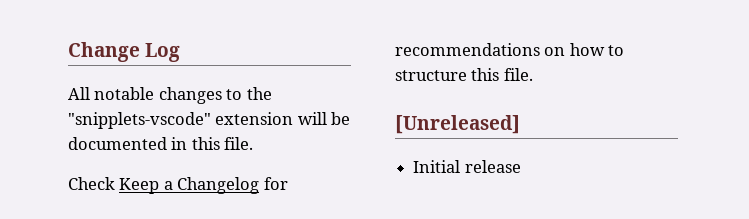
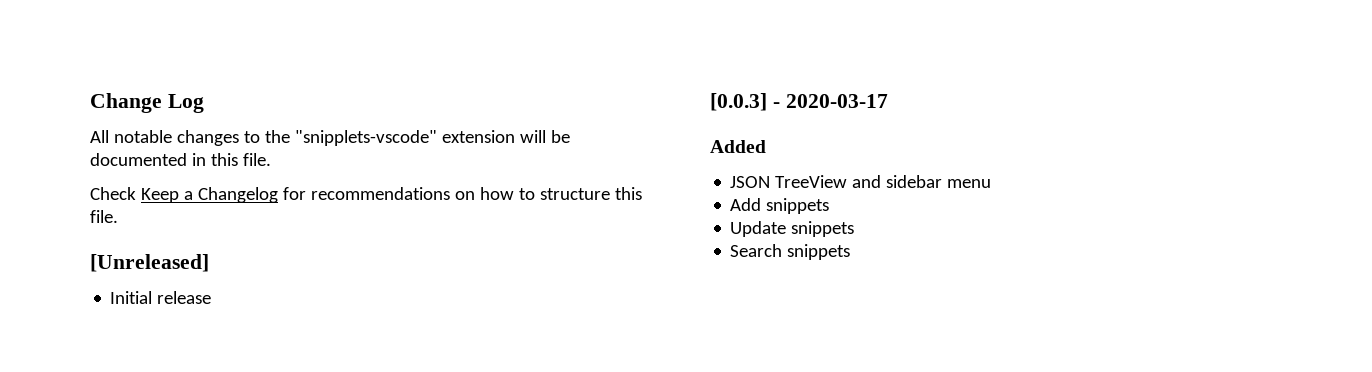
+ [0.0.3] - 2020-03-17
+ Added
+ JSON TreeView and sidebar menu
+ Add snippets
+ Update snippets
+ Search snippets

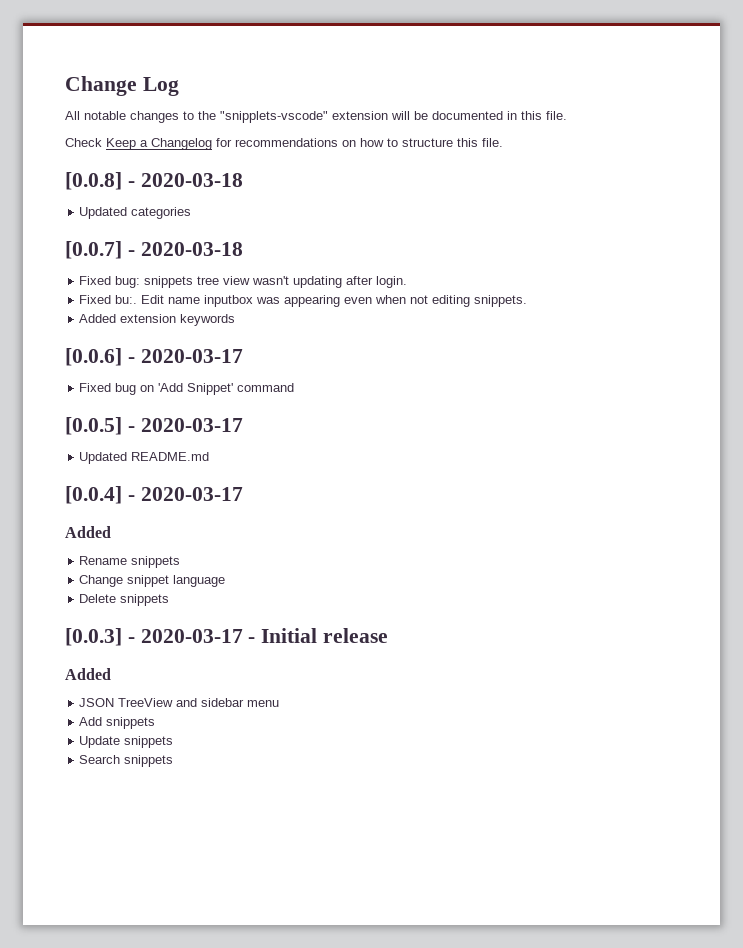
- [Unreleased]
- Initial release
+ [0.0.8] - 2020-03-18
+ Updated categories
+ [0.0.7] - 2020-03-18
+ Fixed bug: snippets tree view wasn't updating after login.
+ Fixed bu:. Edit name inputbox was appearing even when not editing snippets.
+ Added extension keywords
+ [0.0.6] - 2020-03-17
+ Fixed bug on 'Add Snippet' command
+ [0.0.5] - 2020-03-17
+ Updated README.md
+ [0.0.4] - 2020-03-17
+ Added
+ Rename snippets
+ Change snippet language
+ Delete snippets
- [0.0.3] - 2020-03-17
+ [0.0.3] - 2020-03-17 - Initial release

